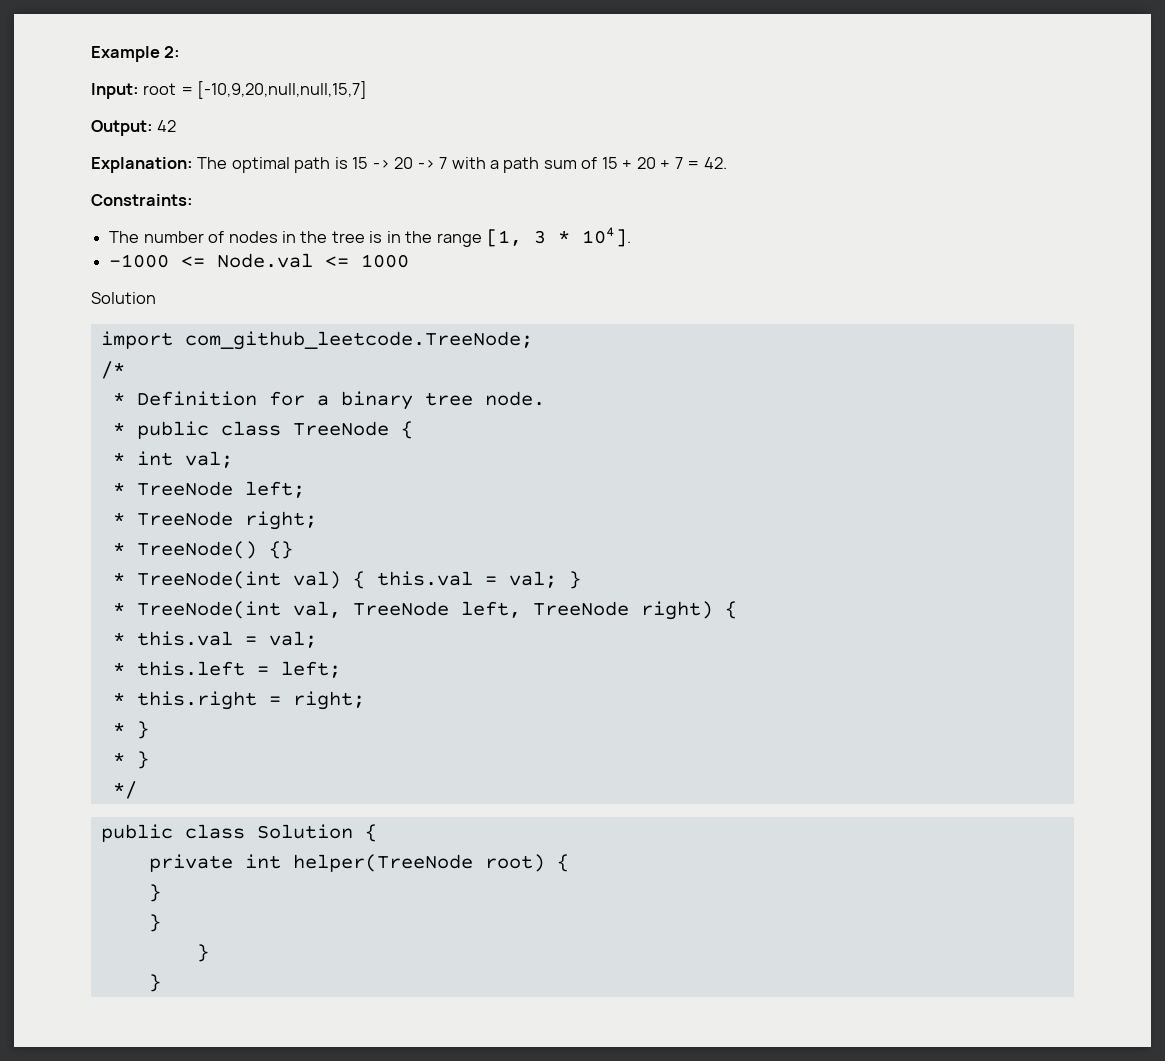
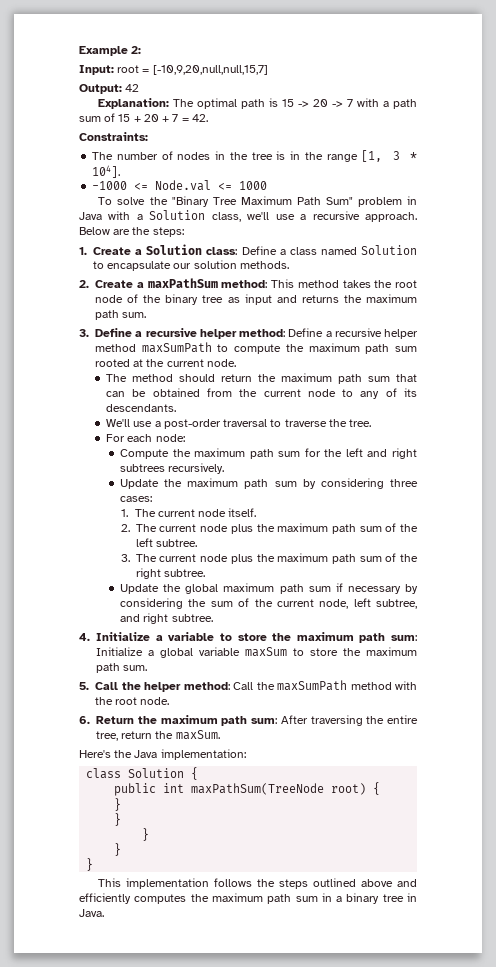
  -1000 <= Node.val <= 1000
- Solution
- import com_github_leetcode.TreeNode;
- /*
- * Definition for a binary tree node.
- * public class TreeNode {
- * int val;
- * TreeNode left;
- * TreeNode right;
- * TreeNode() {}
- * TreeNode(int val) { this.val = val; }
- * TreeNode(int val, TreeNode left, TreeNode right) {
- * this.val = val;
- * this.left = left;
- * this.right = right;
- * }
- * }
- */
- public class Solution {
+ To solve the "Binary Tree Maximum Path Sum" problem in Java with a Solution class, we'll use a recursive approach. Below are the steps:
+ 1. Create a Solution class: Define a class named Solution to encapsulate our solution methods.
+ 2. Create a maxPathSum method: This method takes the root node of the binary tree as input and returns the maximum path sum.
+ 3. Define a recursive helper method: Define a recursive helper method maxSumPath to compute the maximum path sum rooted at the current node.
+ The method should return the maximum path sum that can be obtained from the current node to any of its descendants.
+ We'll use a post-order traversal to traverse the tree.
+ For each node:
+ Compute the maximum path sum for the left and right subtrees recursively.
+ Update the maximum path sum by considering three cases:
+ 1. The current node itself.
+ 2. The current node plus the maximum path sum of the left subtree.
+ 3. The current node plus the maximum path sum of the right subtree.
+ Update the global maximum path sum if necessary by considering the sum of the current node, left subtree, and right subtree.
+ 4. Initialize a variable to store the maximum path sum: Initialize a global variable maxSum to store the maximum path sum.
+ 5. Call the helper method: Call the maxSumPath method with the root node.
+ 6. Return the maximum path sum: After traversing the entire tree, return the maxSum.
+ Here's the Java implementation:
+ class Solution {
- private int helper(TreeNode root) {
+ public int maxPathSum(TreeNode root) {
  }
  }
+ }
+ This implementation follows the steps outlined above and efficiently computes the maximum path sum in a binary tree in Java.

